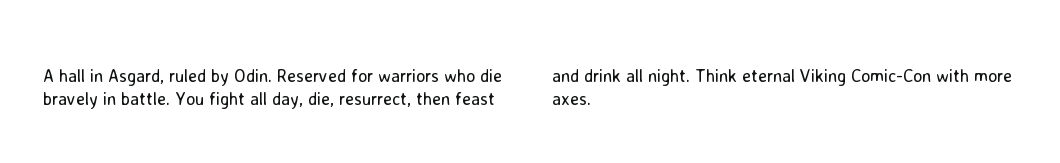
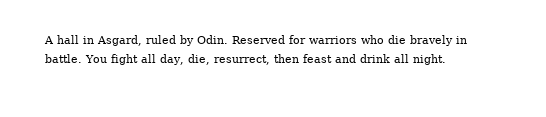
- Think eternal Viking Comic-Con with more axes.

